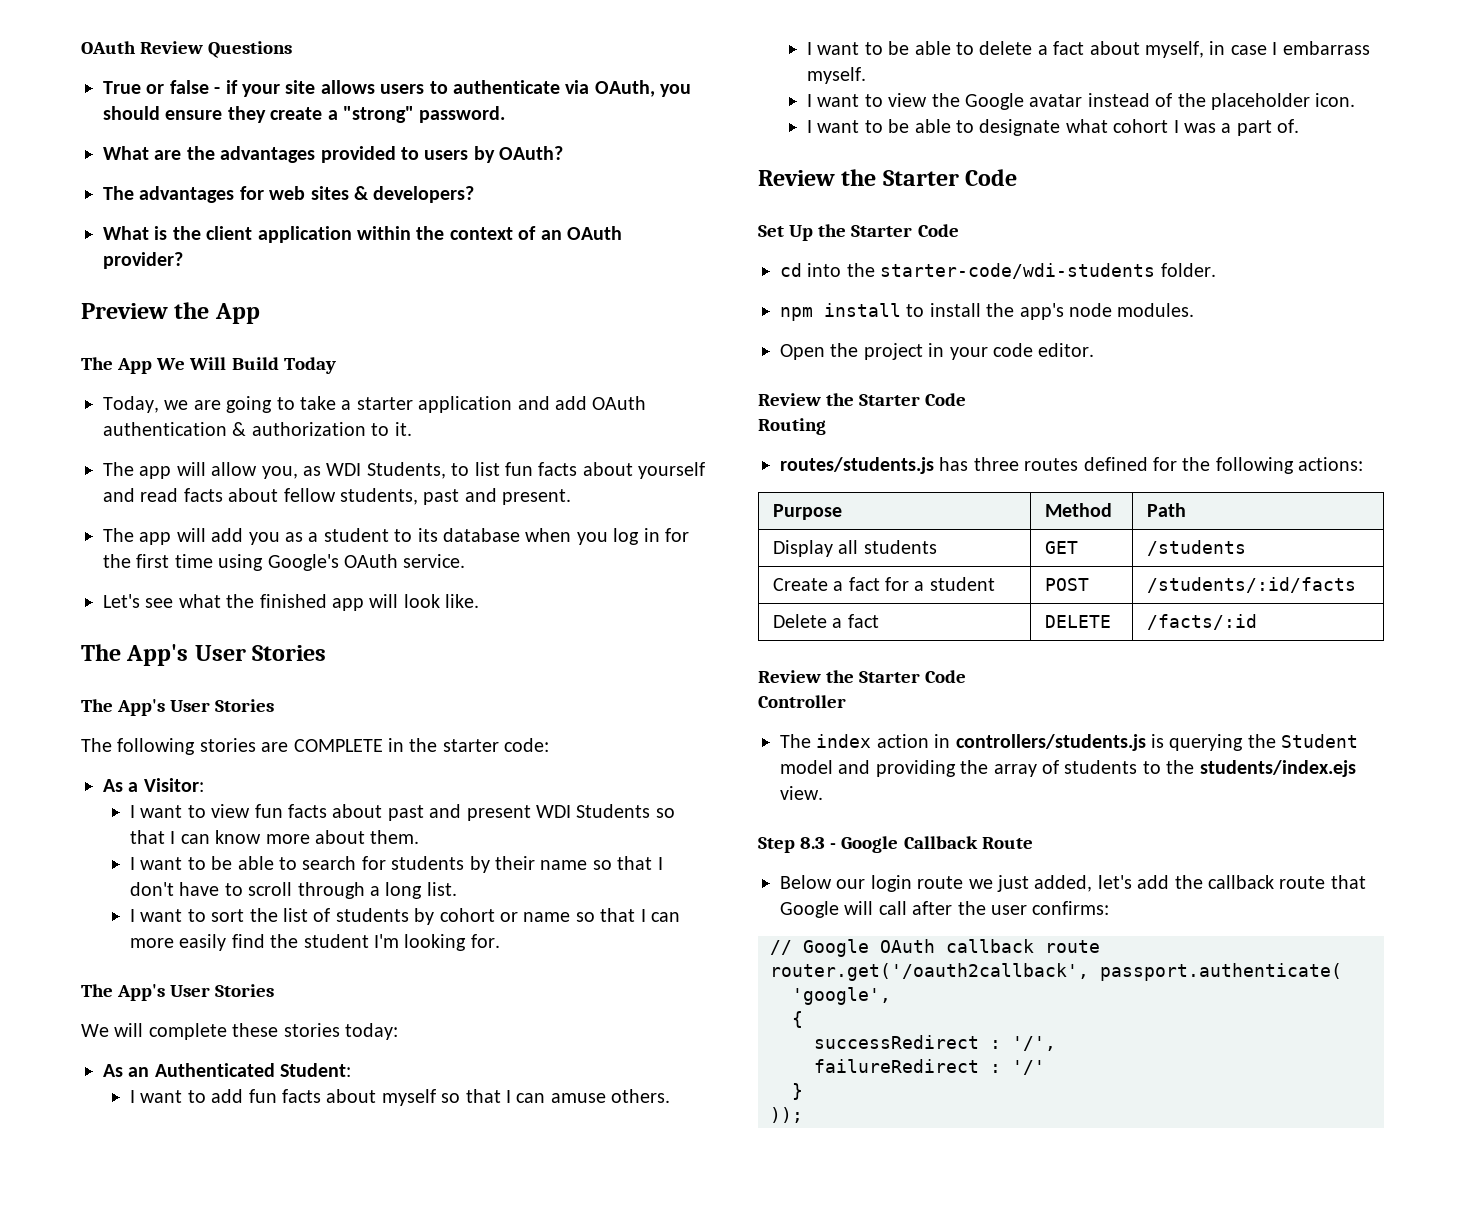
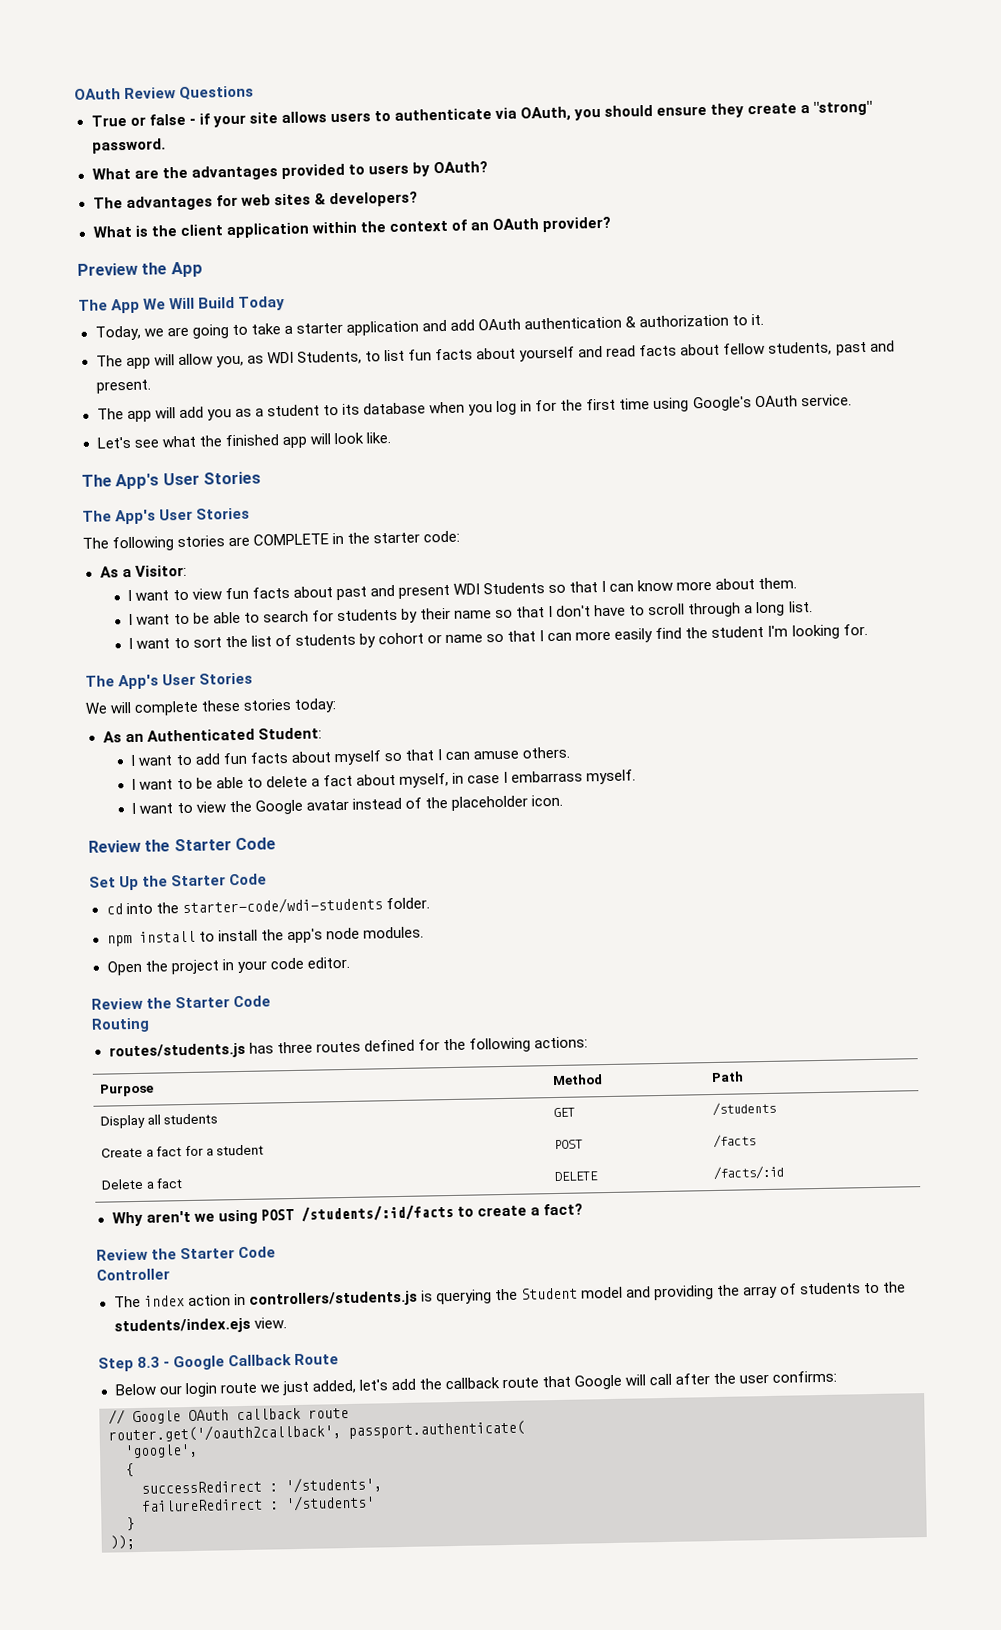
- I want to be able to designate what cohort I was a part of.
- Create a fact for a student | POST | /students/:id/facts
+ Create a fact for a student | POST | /facts
+ Why aren't we using POST /students/:id/facts to create a fact?
- successRedirect : '/',
+ successRedirect : '/students',
- failureRedirect : '/'
+ failureRedirect : '/students'

